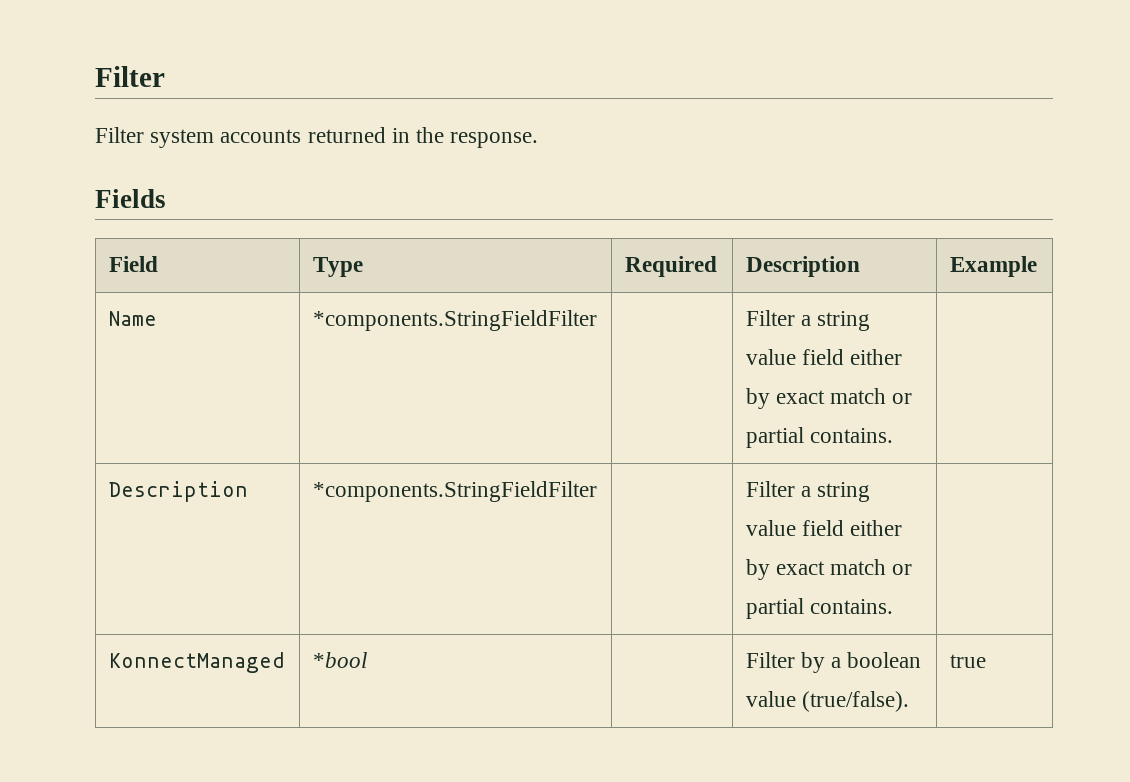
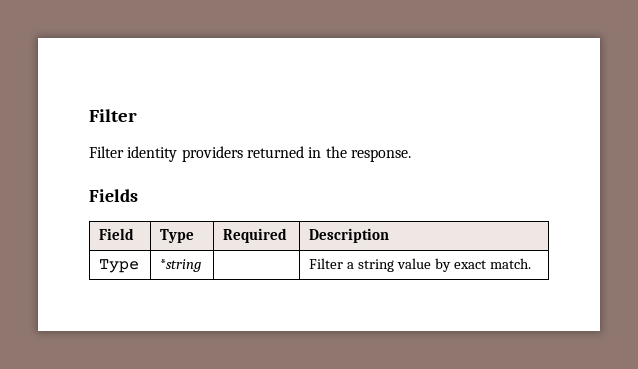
- Filter system accounts returned in the response.
+ Filter identity providers returned in the response.
- Field | Type | Required | Description | Example
- Name | *components.StringFieldFilter | | Filter a string value field either by exact match or partial contains. |
- Description | *components.StringFieldFilter | | Filter a string value field either by exact match or partial contains. |
- KonnectManaged | *bool | | Filter by a boolean value (true/false). | true
+ Field | Type | Required | Description
+ Type | *string | | Filter a string value by exact match.

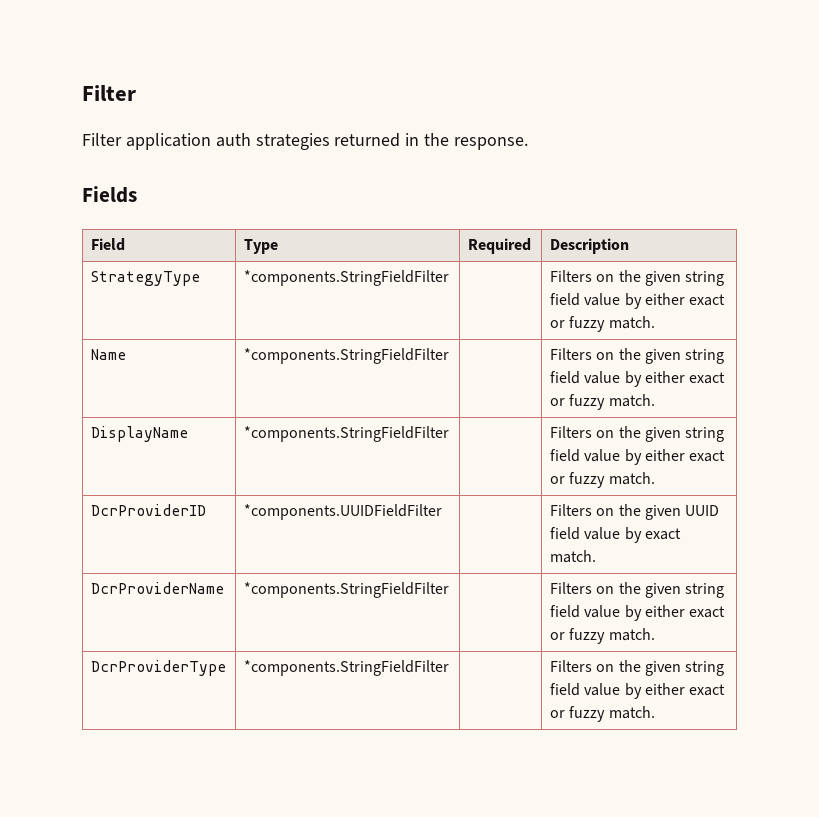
- Filter identity providers returned in the response.
+ Filter application auth strategies returned in the response.
- Type | *string | | Filter a string value by exact match.
+ StrategyType | *components.StringFieldFilter | | Filters on the given string field value by either exact or fuzzy match.
+ Name | *components.StringFieldFilter | | Filters on the given string field value by either exact or fuzzy match.
+ DisplayName | *components.StringFieldFilter | | Filters on the given string field value by either exact or fuzzy match.
+ DcrProviderID | *components.UUIDFieldFilter | | Filters on the given UUID field value by exact match.
+ DcrProviderName | *components.StringFieldFilter | | Filters on the given string field value by either exact or fuzzy match.
+ DcrProviderType | *components.StringFieldFilter | | Filters on the given string field value by either exact or fuzzy match.

